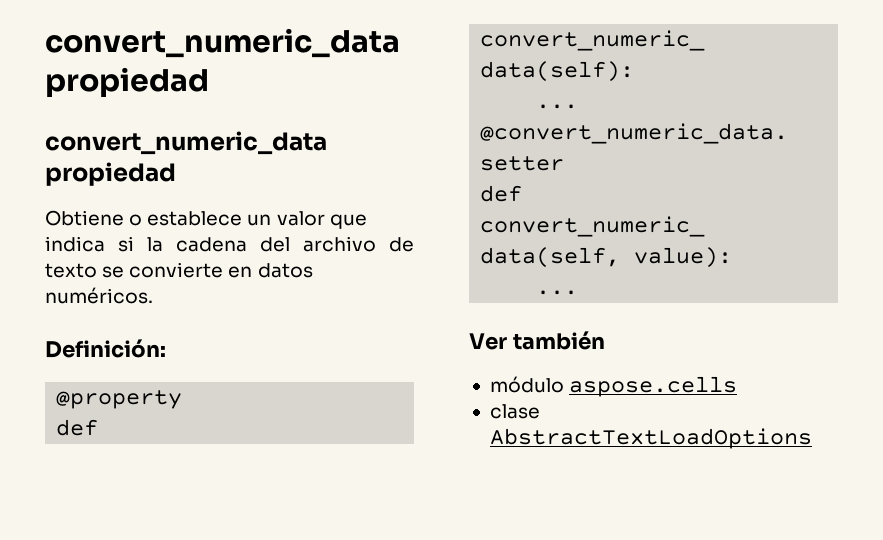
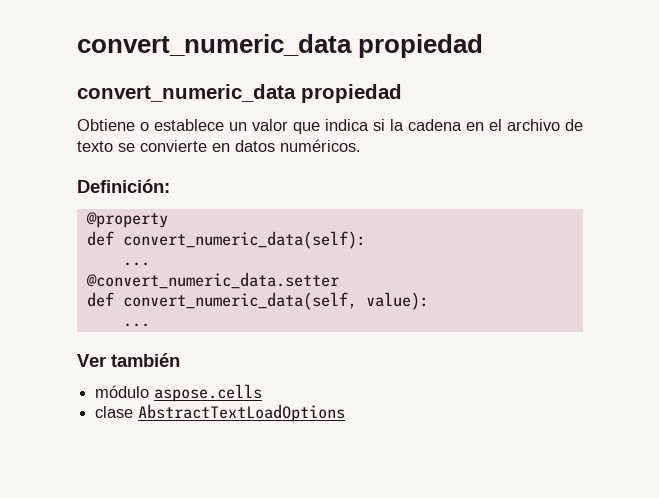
- Obtiene o establece un valor que indica si la cadena del archivo de texto se convierte en datos numéricos.
+ Obtiene o establece un valor que indica si la cadena en el archivo de texto se convierte en datos numéricos.

